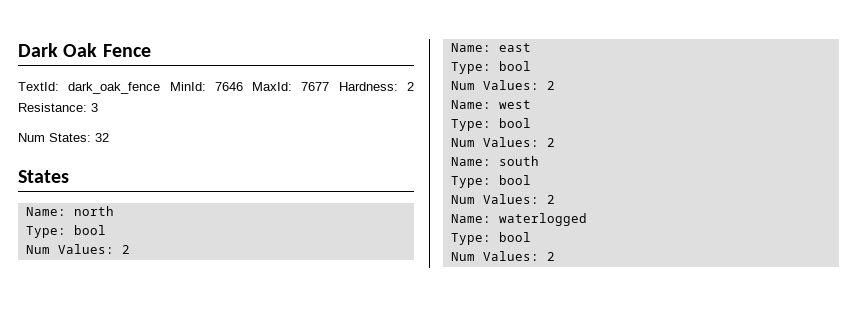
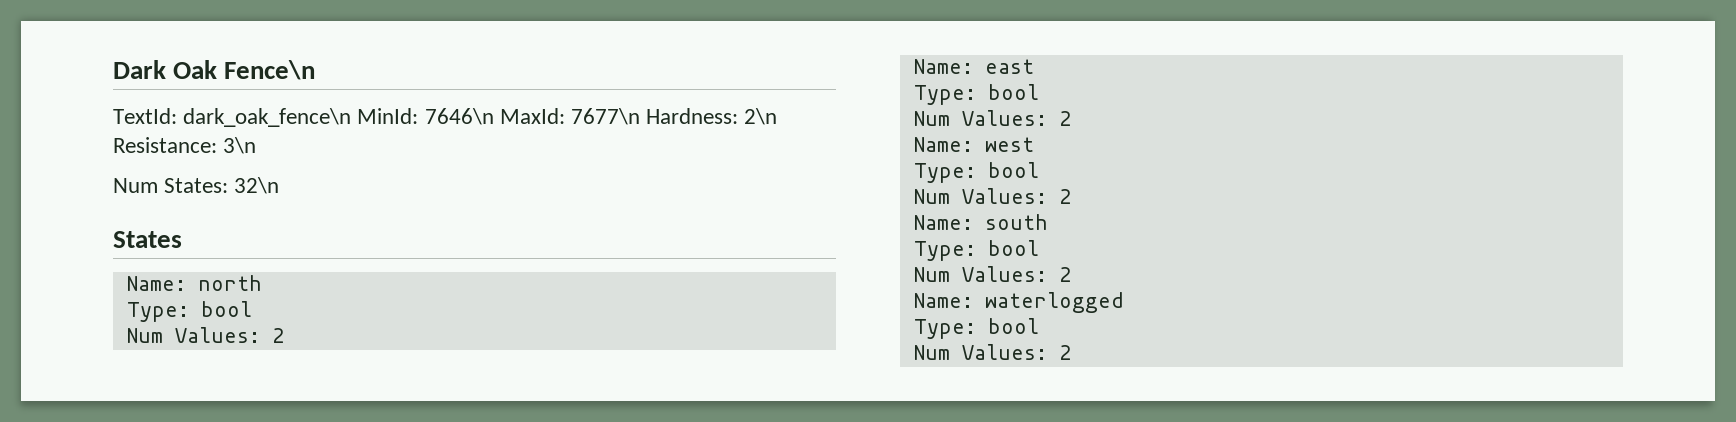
- Dark Oak Fence
+ Dark Oak Fence\n
- TextId: dark_oak_fence MinId: 7646 MaxId: 7677 Hardness: 2 Resistance: 3
+ TextId: dark_oak_fence\n MinId: 7646\n MaxId: 7677\n Hardness: 2\n Resistance: 3\n
- Num States: 32
+ Num States: 32\n

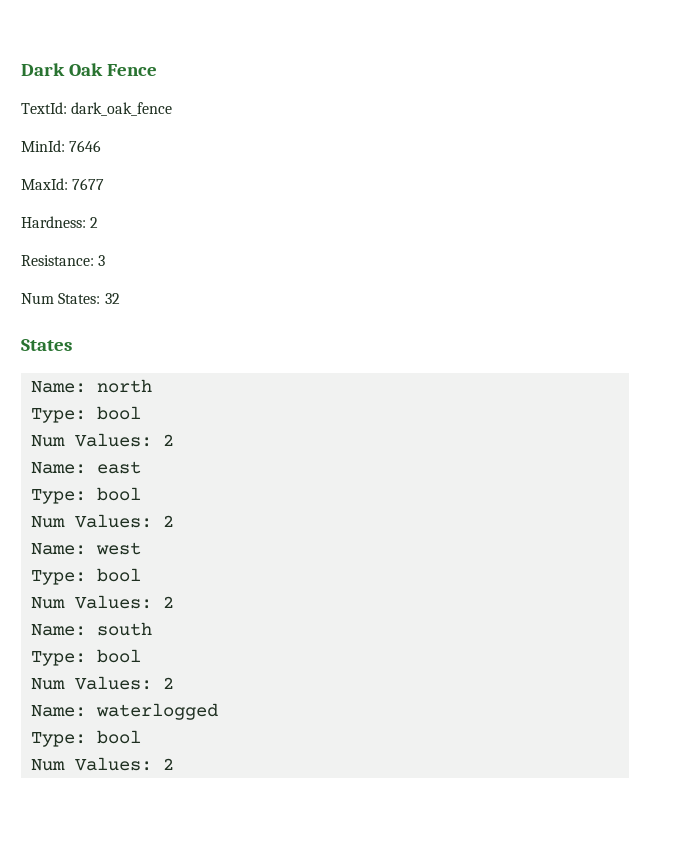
- Dark Oak Fence\n
+ Dark Oak Fence
- TextId: dark_oak_fence\n MinId: 7646\n MaxId: 7677\n Hardness: 2\n Resistance: 3\n
+ TextId: dark_oak_fence
+ MinId: 7646
+ MaxId: 7677
+ Hardness: 2
+ Resistance: 3
- Num States: 32\n
+ Num States: 32

